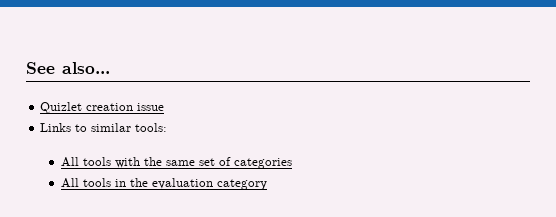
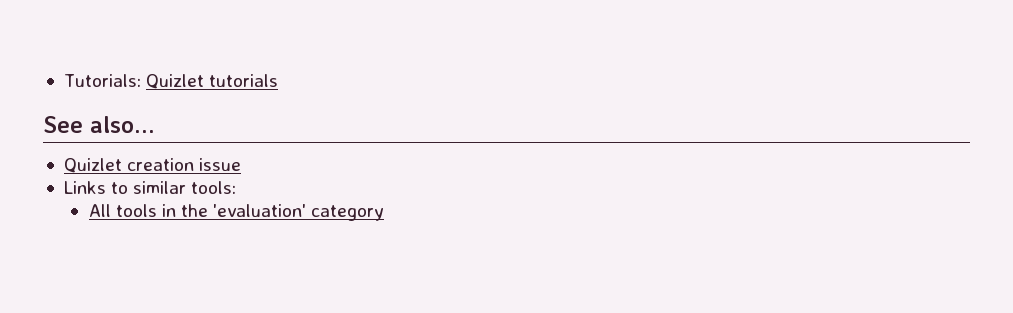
+ Tutorials: Quizlet tutorials
- All tools with the same set of categories
- All tools in the evaluation category
+ All tools in the 'evaluation' category

